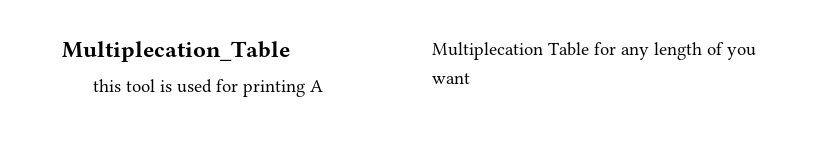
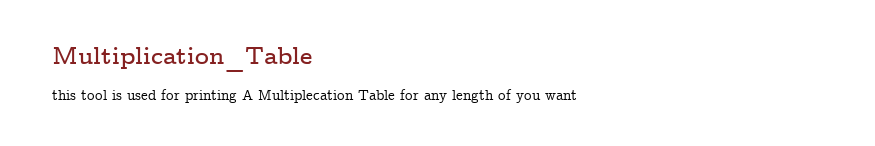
- Multiplecation_Table
+ Multiplication_Table

